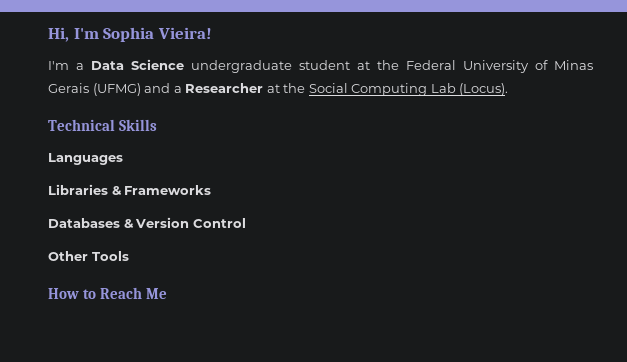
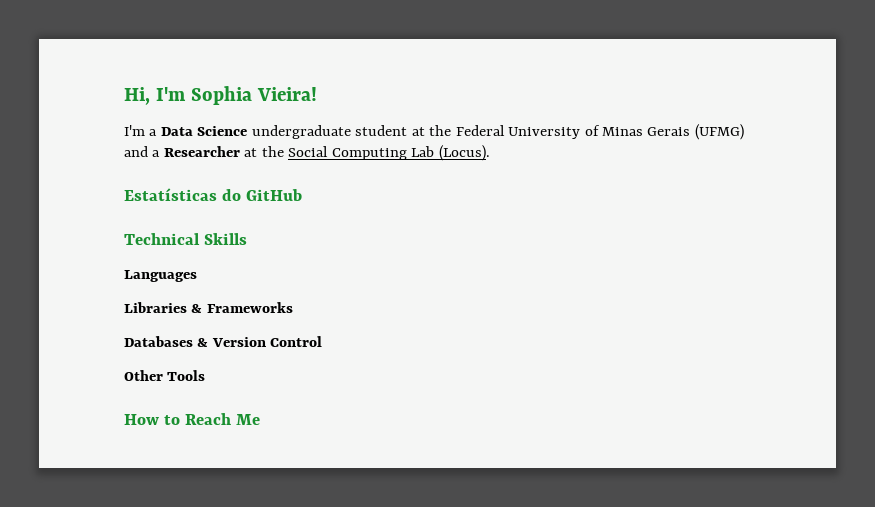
+ Estatísticas do GitHub

